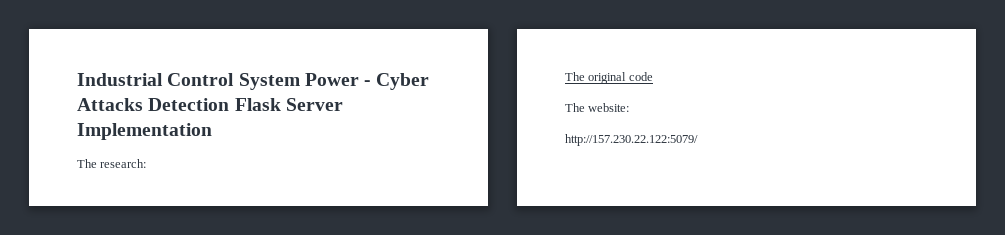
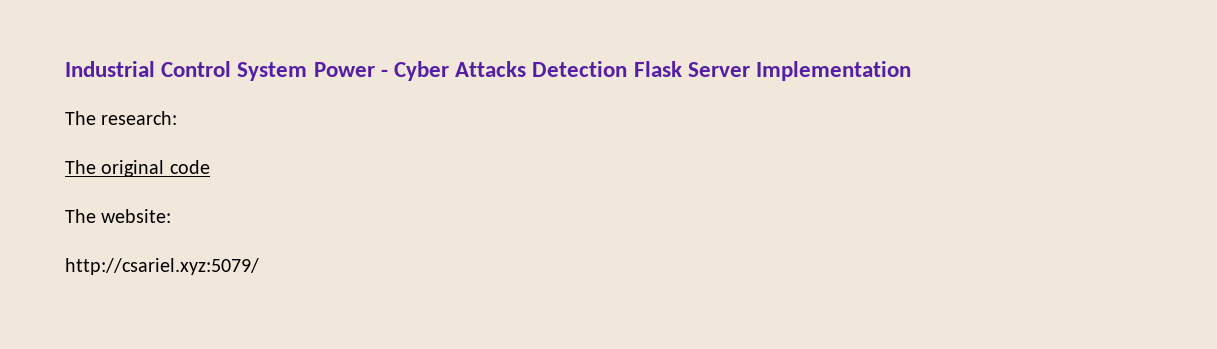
- http://157.230.22.122:5079/
+ http://csariel.xyz:5079/

